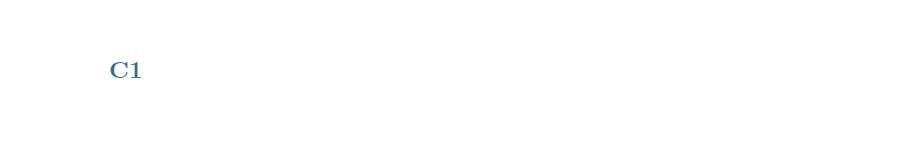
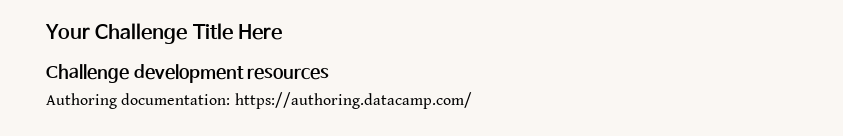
- C1
+ Your Challenge Title Here
+ Challenge development resources
+ Authoring documentation: https://authoring.datacamp.com/

